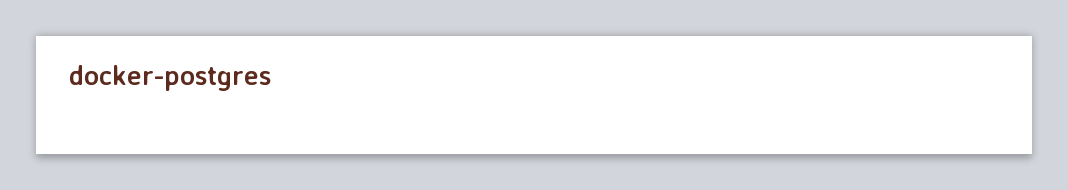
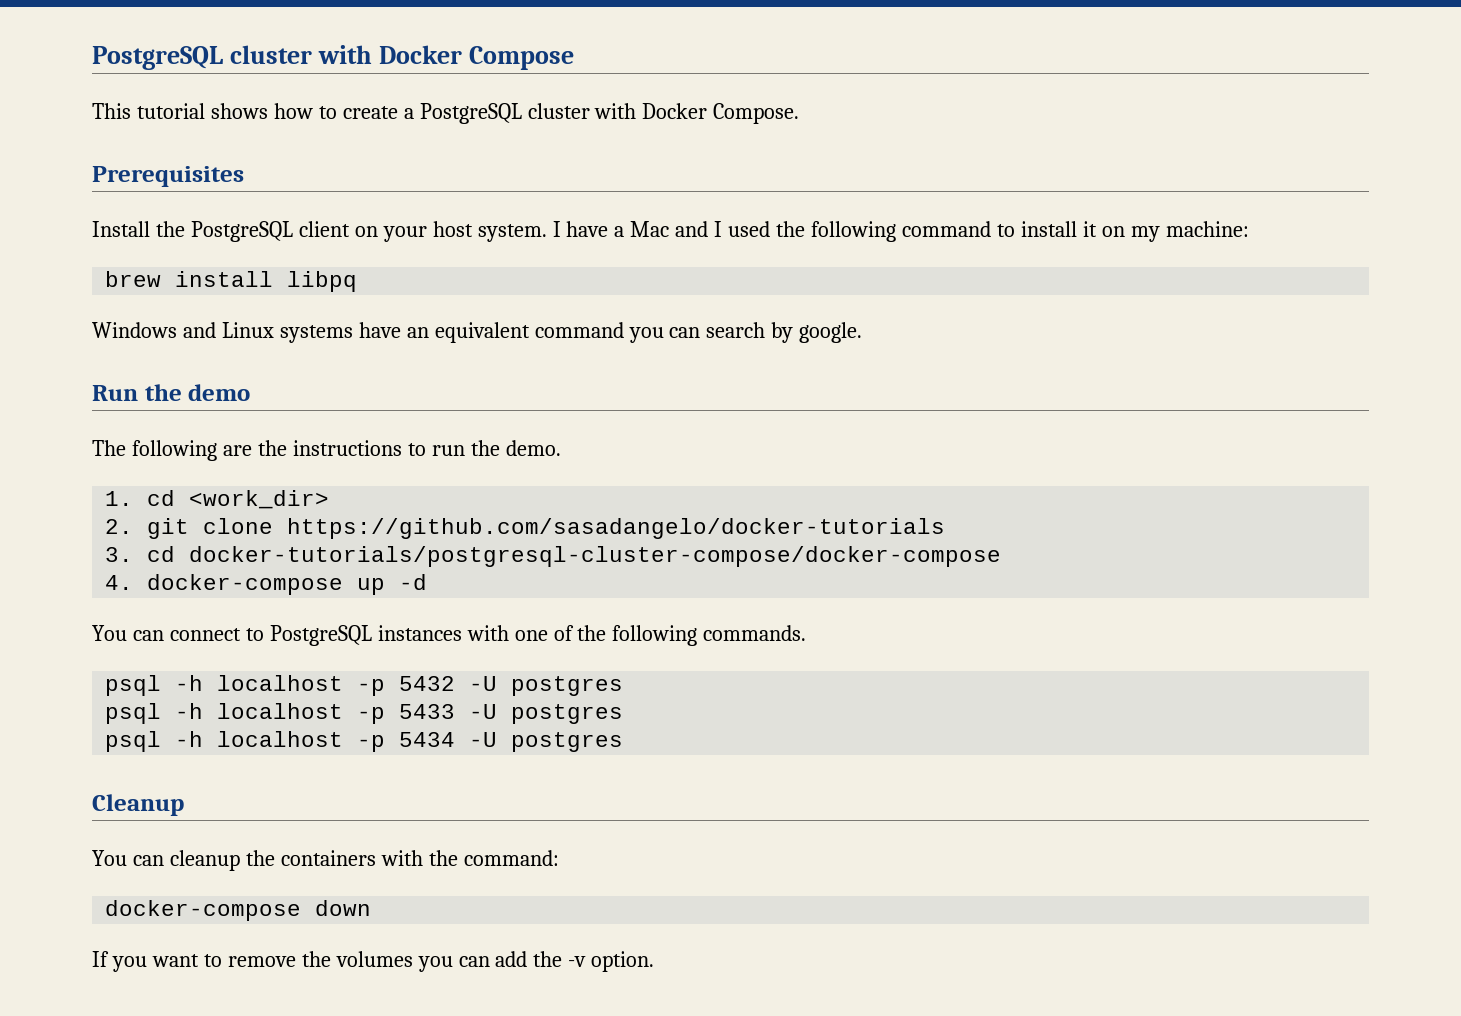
- docker-postgres
+ PostgreSQL cluster with Docker Compose
+ This tutorial shows how to create a PostgreSQL cluster with Docker Compose.
+ Prerequisites
+ Install the PostgreSQL client on your host system. I have a Mac and I used the following command to install it on my machine:
+ brew install libpq
+ Windows and Linux systems have an equivalent command you can search by google.
+ Run the demo
+ The following are the instructions to run the demo.
+ 1. cd <work_dir>
+ 2. git clone https://github.com/sasadangelo/docker-tutorials
+ 3. cd docker-tutorials/postgresql-cluster-compose/docker-compose
+ 4. docker-compose up -d
+ You can connect to PostgreSQL instances with one of the following commands.
+ psql -h localhost -p 5432 -U postgres
+ psql -h localhost -p 5433 -U postgres
+ psql -h localhost -p 5434 -U postgres
+ Cleanup
+ You can cleanup the containers with the command:
+ docker-compose down
+ If you want to remove the volumes you can add the -v option.

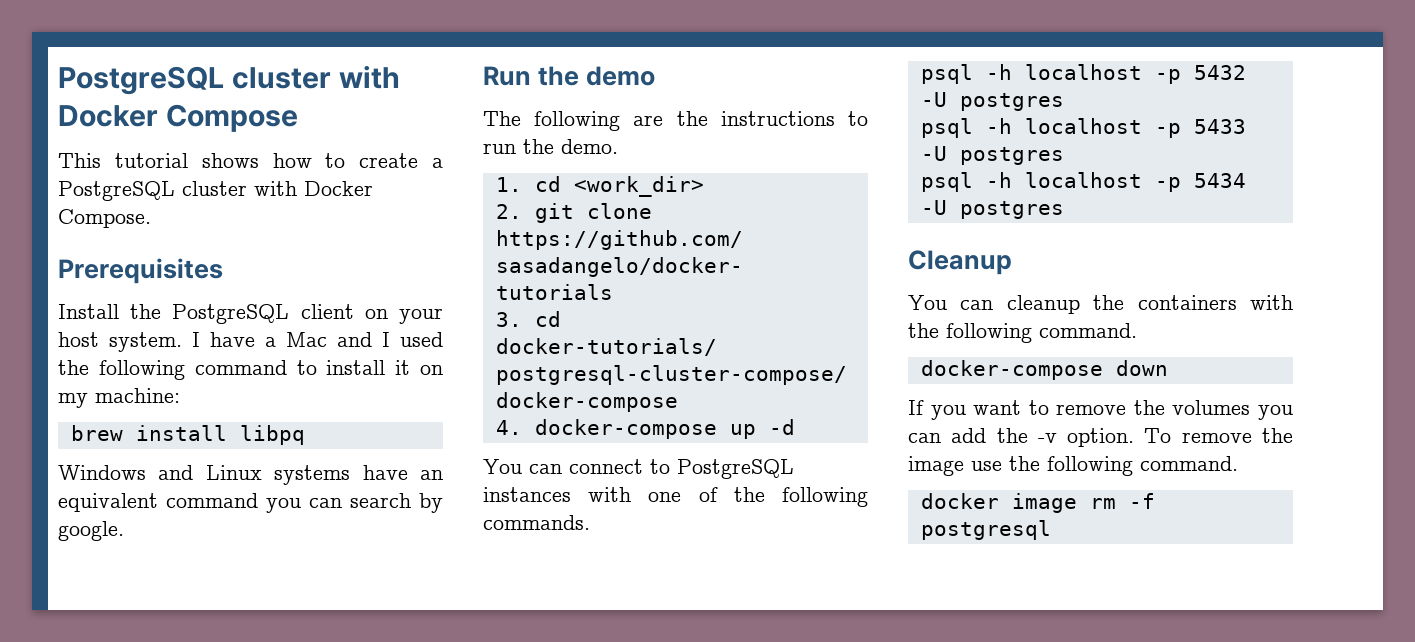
- You can cleanup the containers with the command:
+ You can cleanup the containers with the following command.
+ To remove the image use the following command.
+ docker image rm -f postgresql

